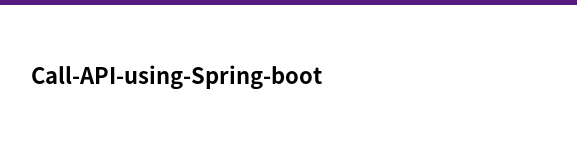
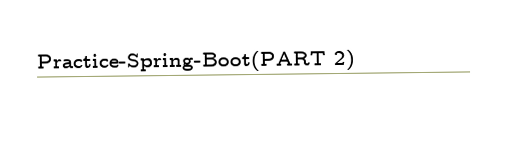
- Call-API-using-Spring-boot
+ Practice-Spring-Boot(PART 2)

